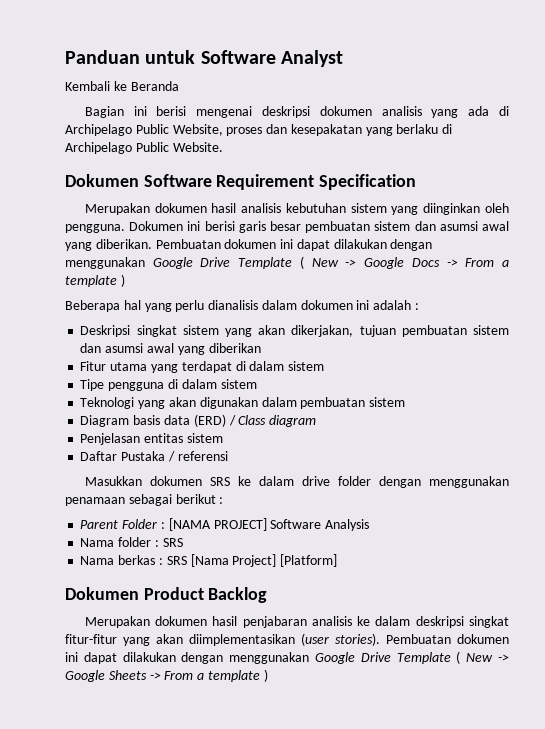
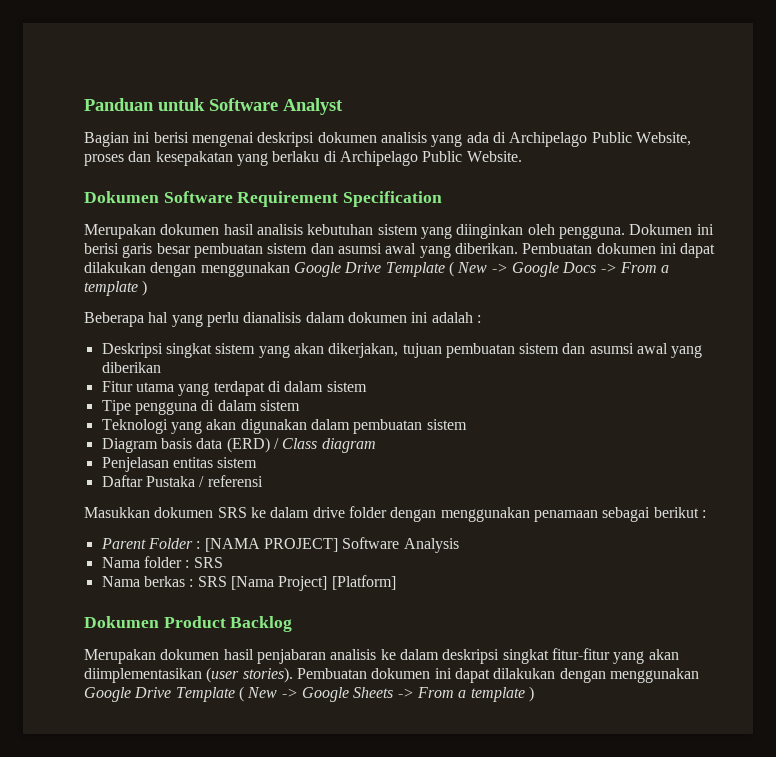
- Kembali ke Beranda

